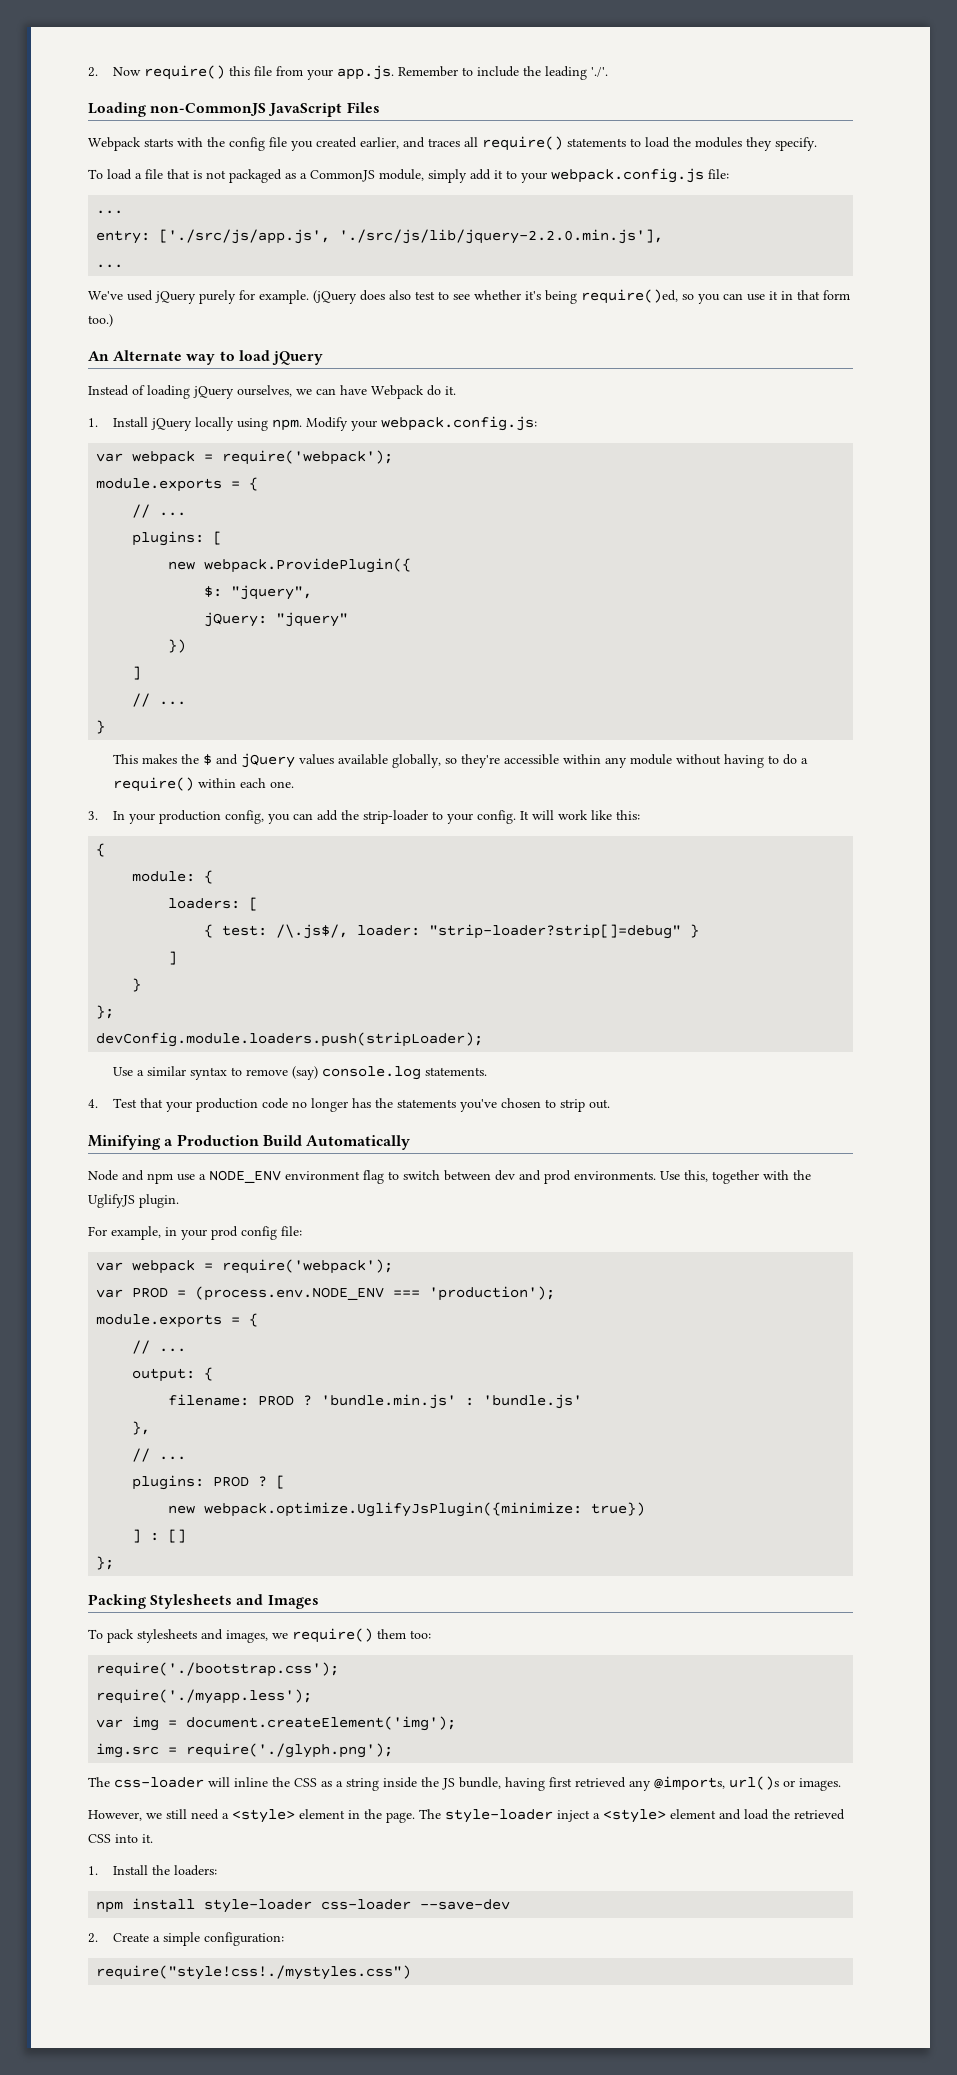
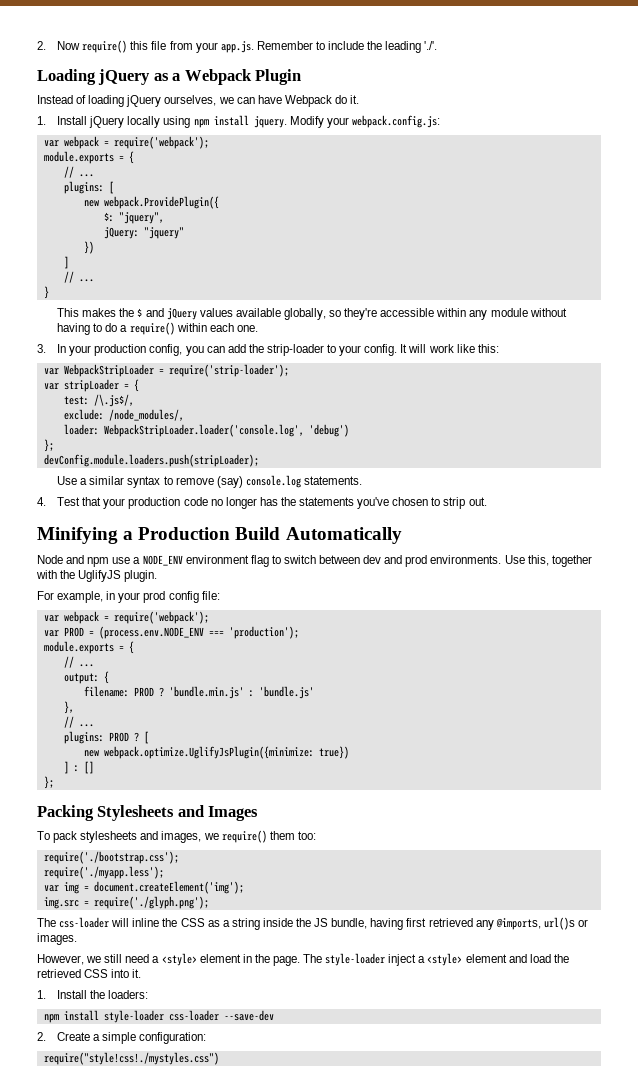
- Loading non-CommonJS JavaScript Files
- Webpack starts with the config file you created earlier, and traces all require() statements to load the modules they specify.
- To load a file that is not packaged as a CommonJS module, simply add it to your webpack.config.js file:
- ...
- entry: ['./src/js/app.js', './src/js/lib/jquery-2.2.0.min.js'],
- ...
- We've used jQuery purely for example. (jQuery does also test to see whether it's being require()ed, so you can use it in that form too.)
- An Alternate way to load jQuery
+ Loading jQuery as a Webpack Plugin
- 1. Install jQuery locally using npm.
+ 1. Install jQuery locally using npm install jquery.
  It will work like this:
- {
- module: {
- loaders: [
- { test: /\.js$/, loader: "strip-loader?strip[]=debug" }
- ]
- }
+ var WebpackStripLoader = require('strip-loader');
+ var stripLoader = {
+ test: /\.js$/,
+ exclude: /node_modules/,
+ loader: WebpackStripLoader.loader('console.log', 'debug')

